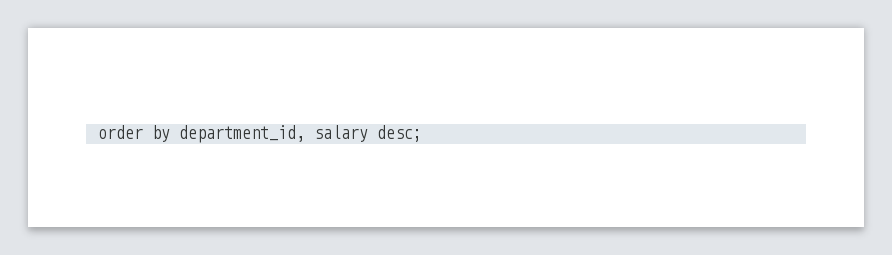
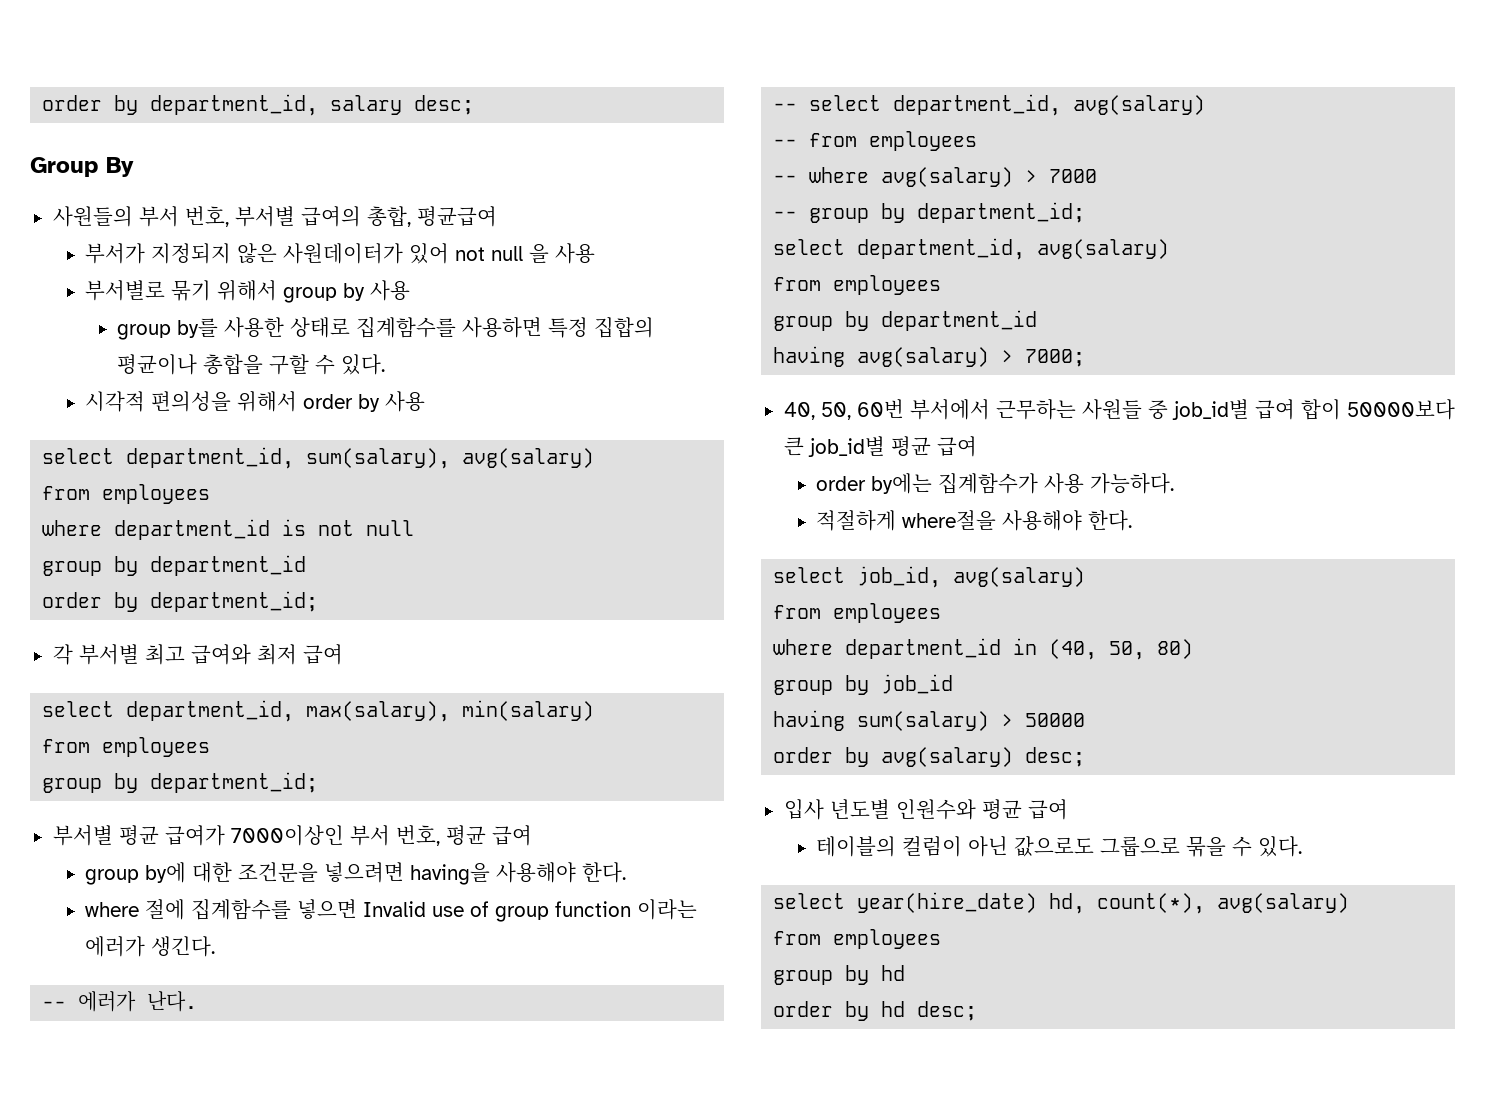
+ Group By
+ 사원들의 부서 번호, 부서별 급여의 총합, 평균급여
+ 부서가 지정되지 않은 사원데이터가 있어 not null 을 사용
+ 부서별로 묶기 위해서 group by 사용
+ group by를 사용한 상태로 집계함수를 사용하면 특정 집합의 평균이나 총합을 구할 수 있다.
+ 시각적 편의성을 위해서 order by 사용
+ select department_id, sum(salary), avg(salary)
+ from employees
+ where department_id is not null
+ group by department_id
+ order by department_id;
+ 각 부서별 최고 급여와 최저 급여
+ select department_id, max(salary), min(salary)
+ from employees
+ group by department_id;
+ 부서별 평균 급여가 7000이상인 부서 번호, 평균 급여
+ group by에 대한 조건문을 넣으려면 having을 사용해야 한다.
+ where 절에 집계함수를 넣으면 Invalid use of group function 이라는 에러가 생긴다.
+ -- 에러가 난다.
+ -- select department_id, avg(salary)
+ -- from employees
+ -- where avg(salary) > 7000
+ -- group by department_id;
+ select department_id, avg(salary)
+ from employees
+ group by department_id
+ having avg(salary) > 7000;
+ 40, 50, 60번 부서에서 근무하는 사원들 중 job_id별 급여 합이 50000보다 큰 job_id별 평균 급여
+ order by에는 집계함수가 사용 가능하다.
+ 적절하게 where절을 사용해야 한다.
+ select job_id, avg(salary)
+ from employees
+ where department_id in (40, 50, 80)
+ group by job_id
+ having sum(salary) > 50000
+ order by avg(salary) desc;
+ 입사 년도별 인원수와 평균 급여
+ 테이블의 컬럼이 아닌 값으로도 그룹으로 묶을 수 있다.
+ select year(hire_date) hd, count(*), avg(salary)
+ from employees
+ group by hd
+ order by hd desc;

